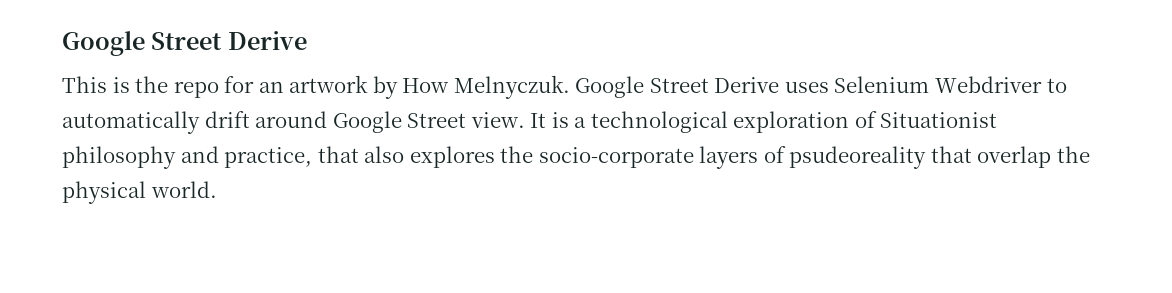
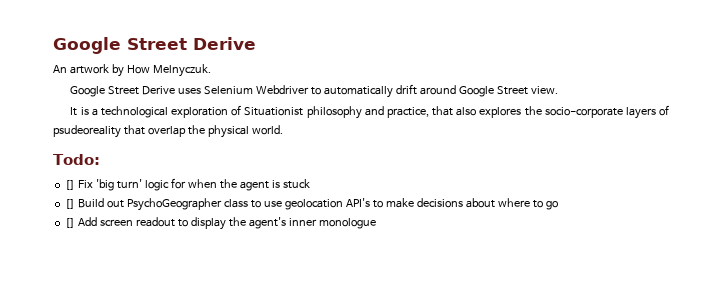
- This is the repo for an artwork by How Melnyczuk. Google Street Derive uses Selenium Webdriver to automatically drift around Google Street view. It is a technological exploration of Situationist philosophy and practice, that also explores the socio-corporate layers of psudeoreality that overlap the physical world.
+ An artwork by How Melnyczuk.
+ Google Street Derive uses Selenium Webdriver to automatically drift around Google Street view.
+ It is a technological exploration of Situationist philosophy and practice, that also explores the socio-corporate layers of psudeoreality that overlap the physical world.
+ Todo:
+ [] Fix 'big turn' logic for when the agent is stuck
+ [] Build out PsychoGeographer class to use geolocation API's to make decisions about where to go
+ [] Add screen readout to display the agent's inner monologue

